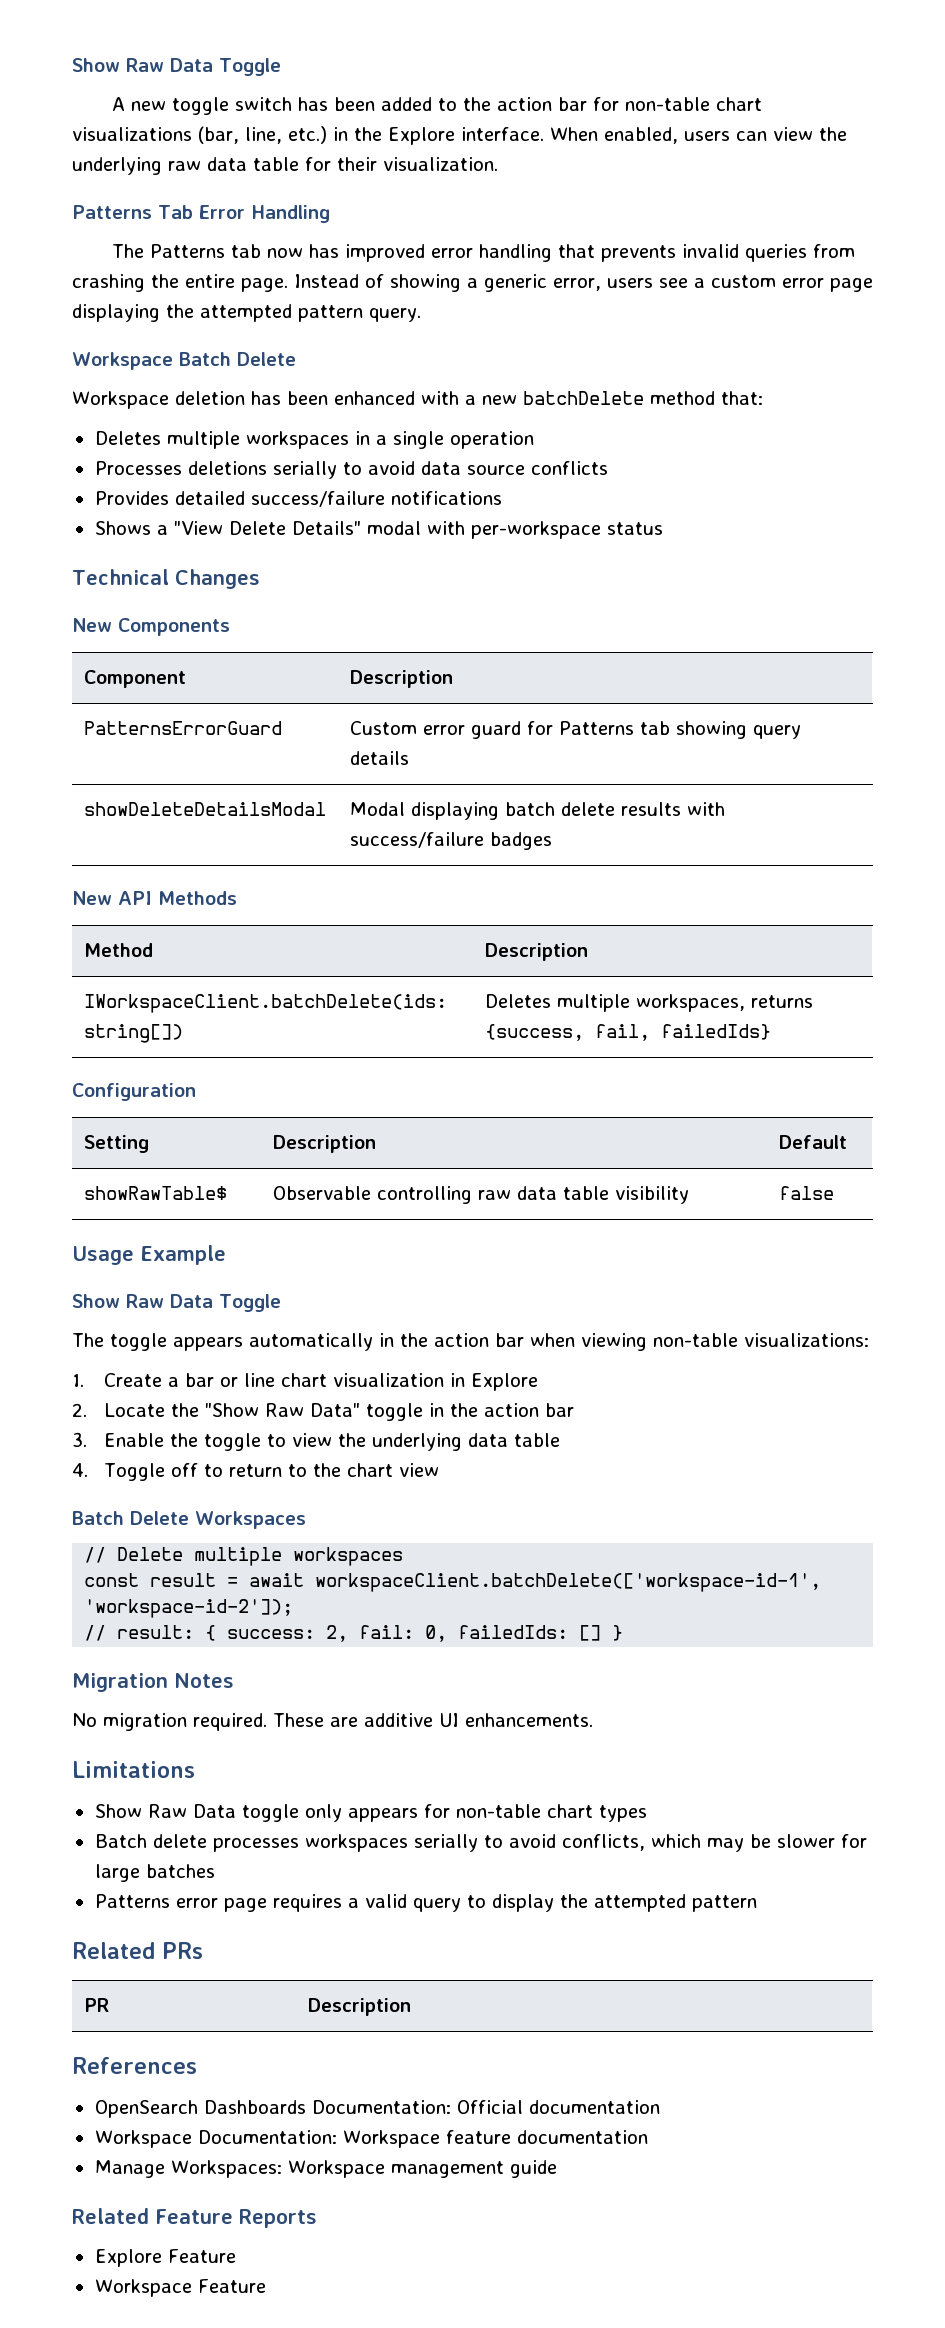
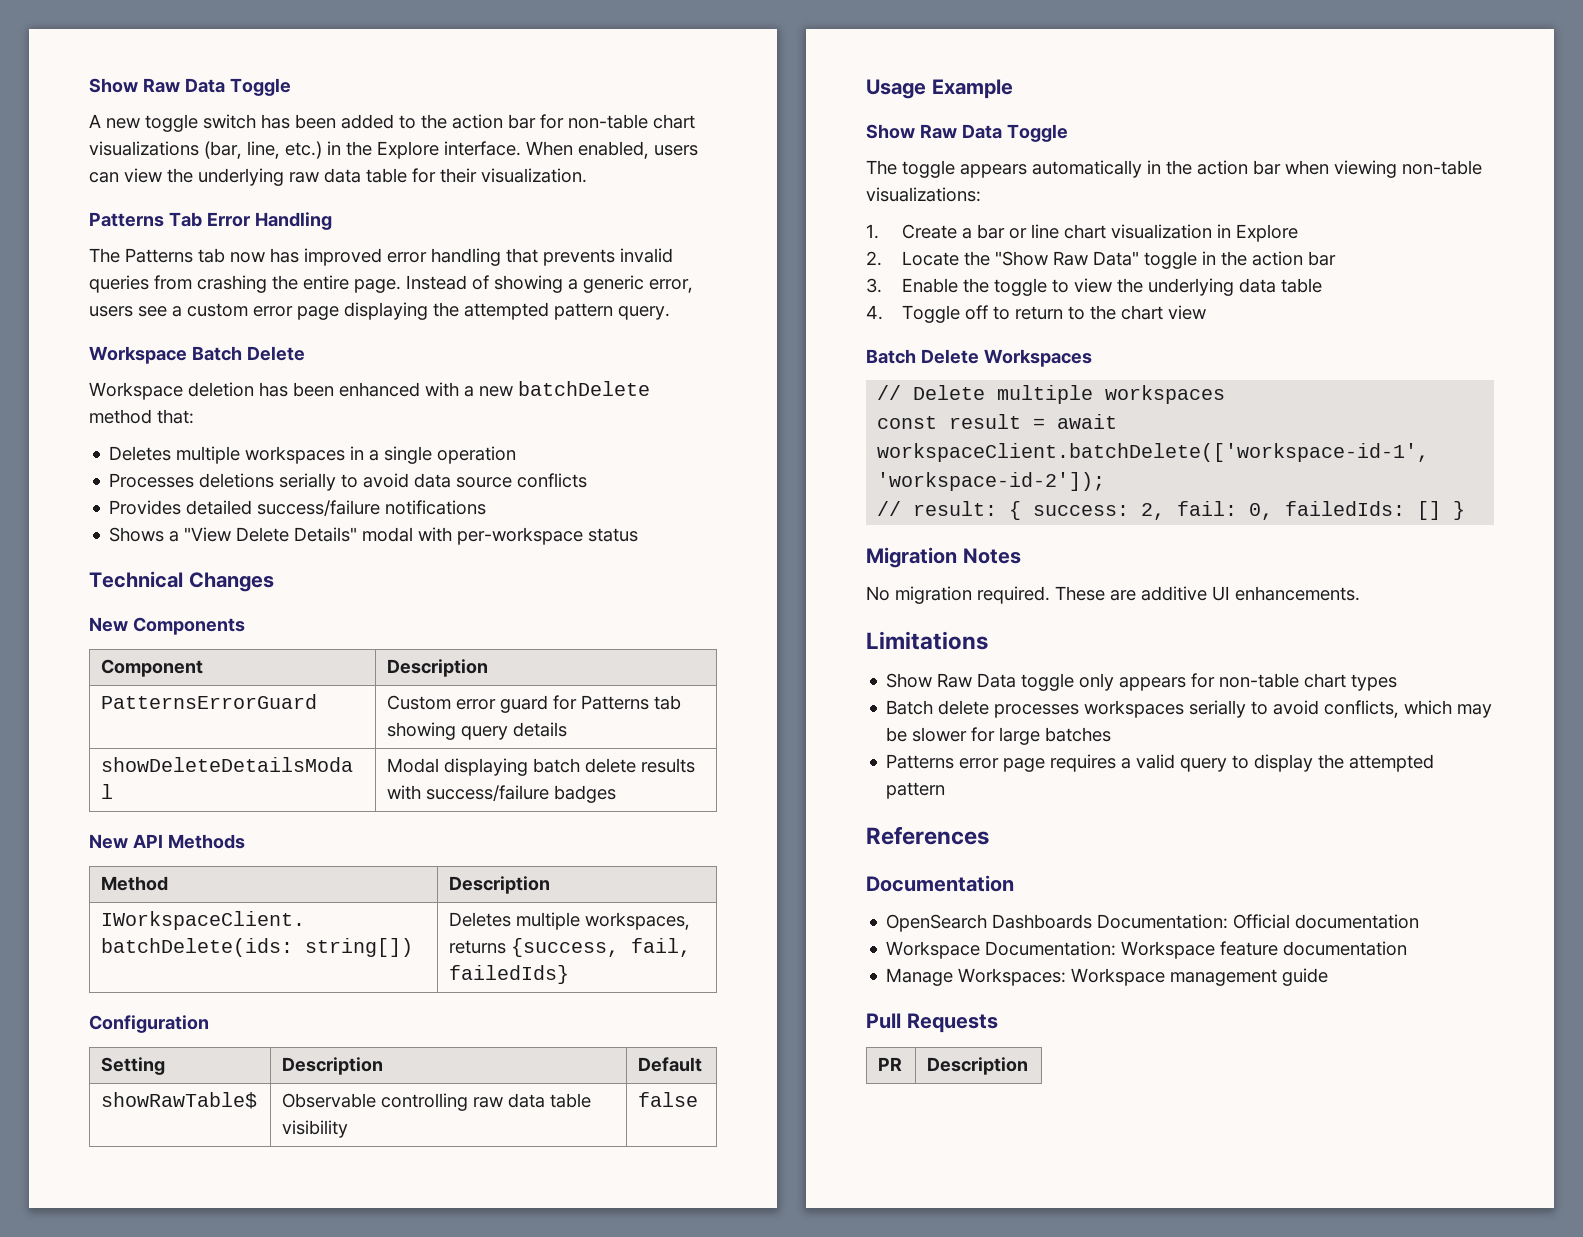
- Related PRs
- PR | Description
  References
+ Documentation
- Related Feature Reports
- Explore Feature
- Workspace Feature
+ Pull Requests
+ PR | Description

